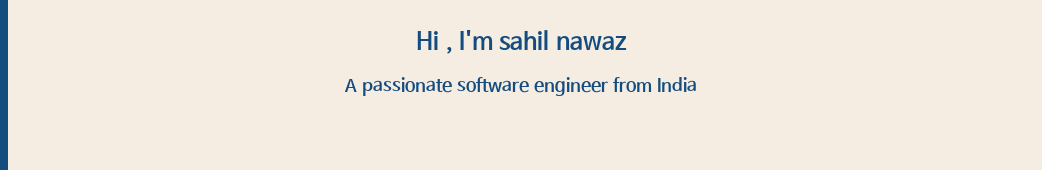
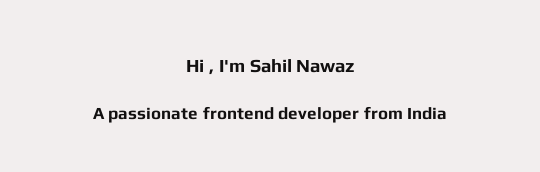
- Hi , I'm sahil nawaz
+ Hi , I'm Sahil Nawaz
- A passionate software engineer from India
+ A passionate frontend developer from India

